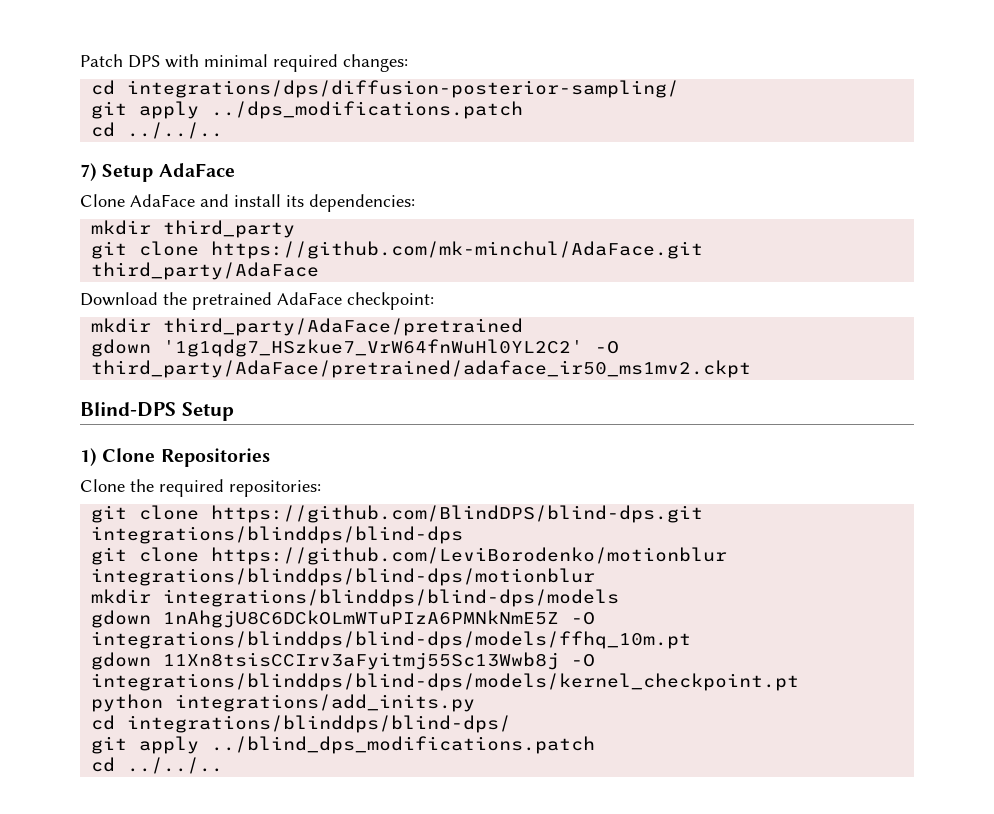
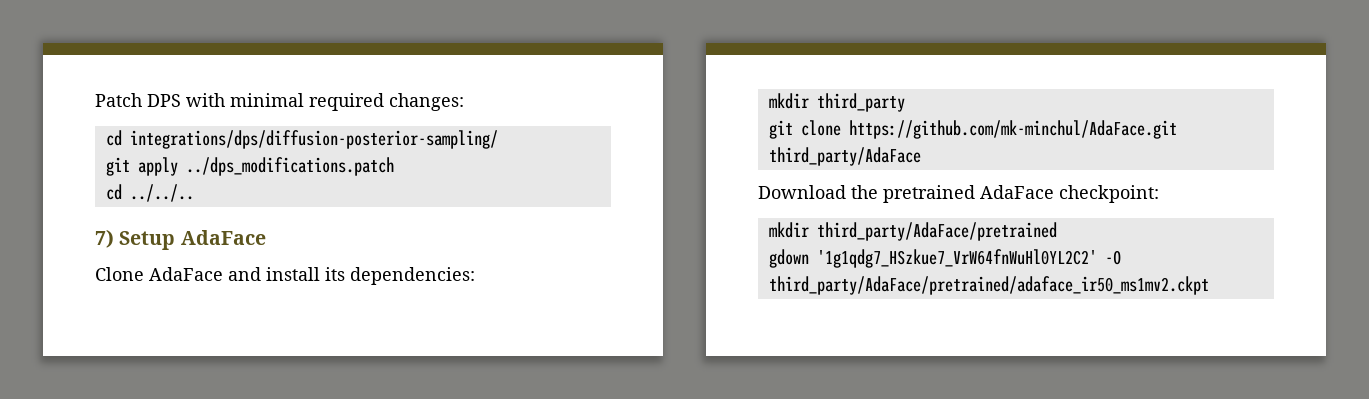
- Blind-DPS Setup
- 1) Clone Repositories
- Clone the required repositories:
- git clone https://github.com/BlindDPS/blind-dps.git integrations/blinddps/blind-dps
- git clone https://github.com/LeviBorodenko/motionblur integrations/blinddps/blind-dps/motionblur
- mkdir integrations/blinddps/blind-dps/models
- gdown 1nAhgjU8C6DCkOLmWTuPIzA6PMNkNmE5Z -O integrations/blinddps/blind-dps/models/ffhq_10m.pt
- gdown 11Xn8tsisCCIrv3aFyitmj55Sc13Wwb8j -O integrations/blinddps/blind-dps/models/kernel_checkpoint.pt
- python integrations/add_inits.py
- cd integrations/blinddps/blind-dps/
- git apply ../blind_dps_modifications.patch
- cd ../../..

